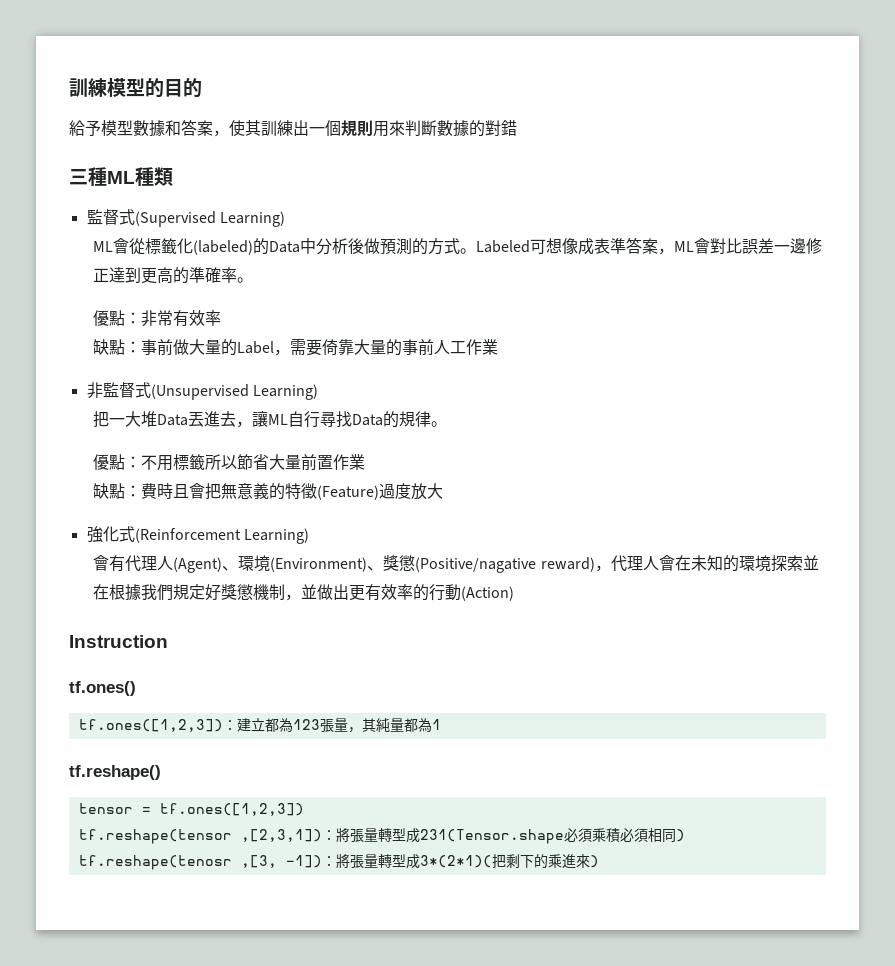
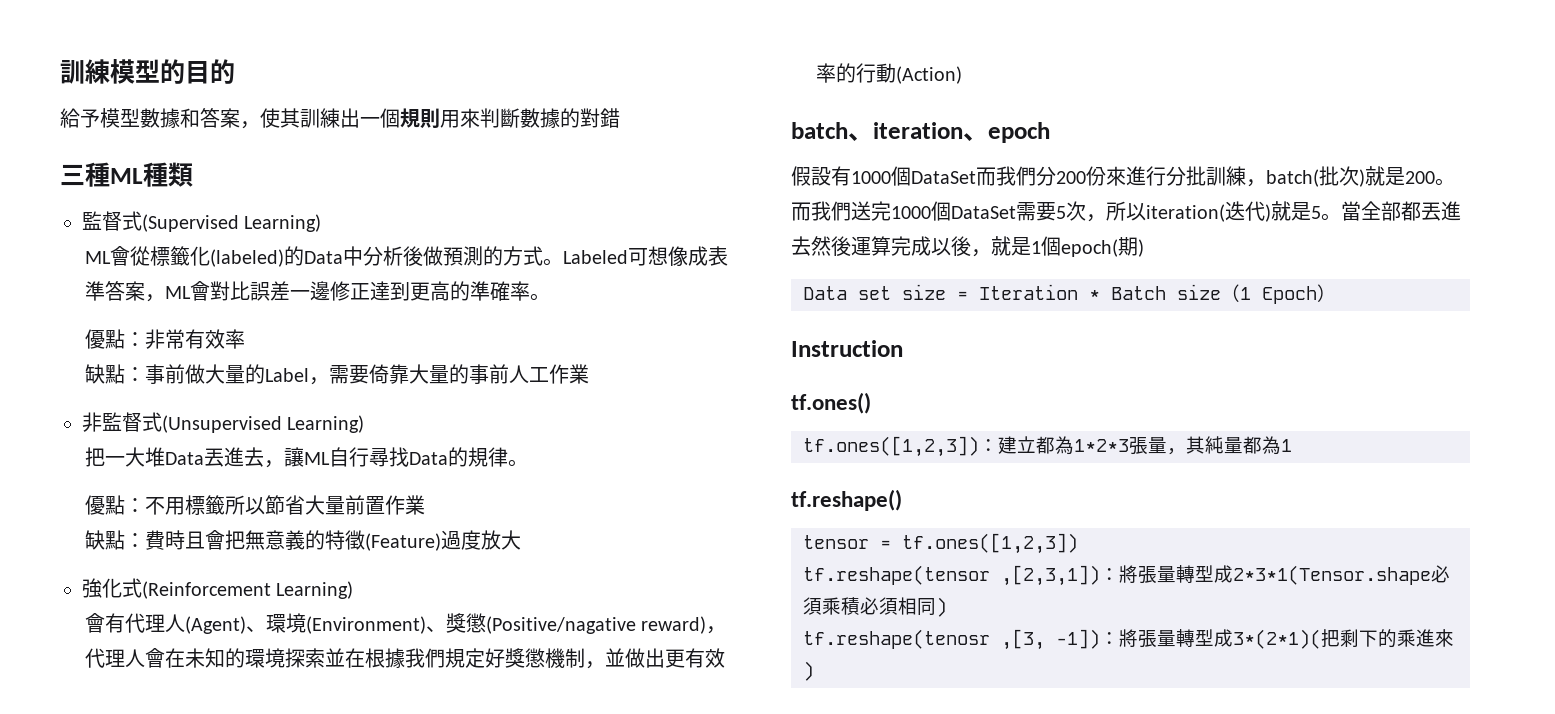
+ batch、iteration、epoch
+ 假設有1000個DataSet而我們分200份來進行分批訓練，batch(批次)就是200。而我們送完1000個DataSet需要5次，所以iteration(迭代)就是5。當全部都丟進去然後運算完成以後，就是1個epoch(期)
+ Data set size = Iteration * Batch size（1 Epoch）
- tf.ones([1,2,3])：建立都為123張量，其純量都為1
+ tf.ones([1,2,3])：建立都為1*2*3張量，其純量都為1
- tf.reshape(tensor ,[2,3,1])：將張量轉型成231(Tensor.shape必須乘積必須相同)
+ tf.reshape(tensor ,[2,3,1])：將張量轉型成2*3*1(Tensor.shape必須乘積必須相同)

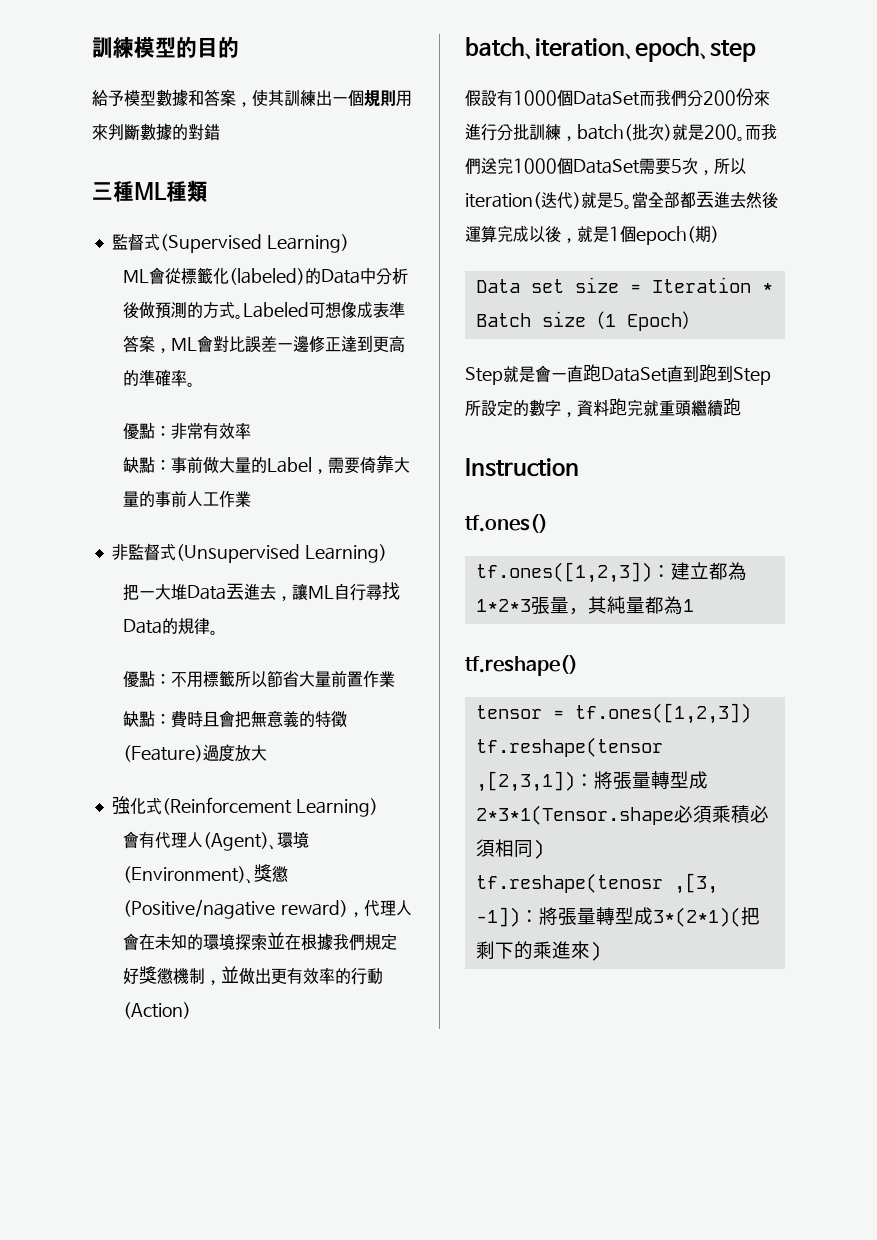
- batch、iteration、epoch
+ batch、iteration、epoch、step
+ Step就是會一直跑DataSet直到跑到Step所設定的數字，資料跑完就重頭繼續跑

